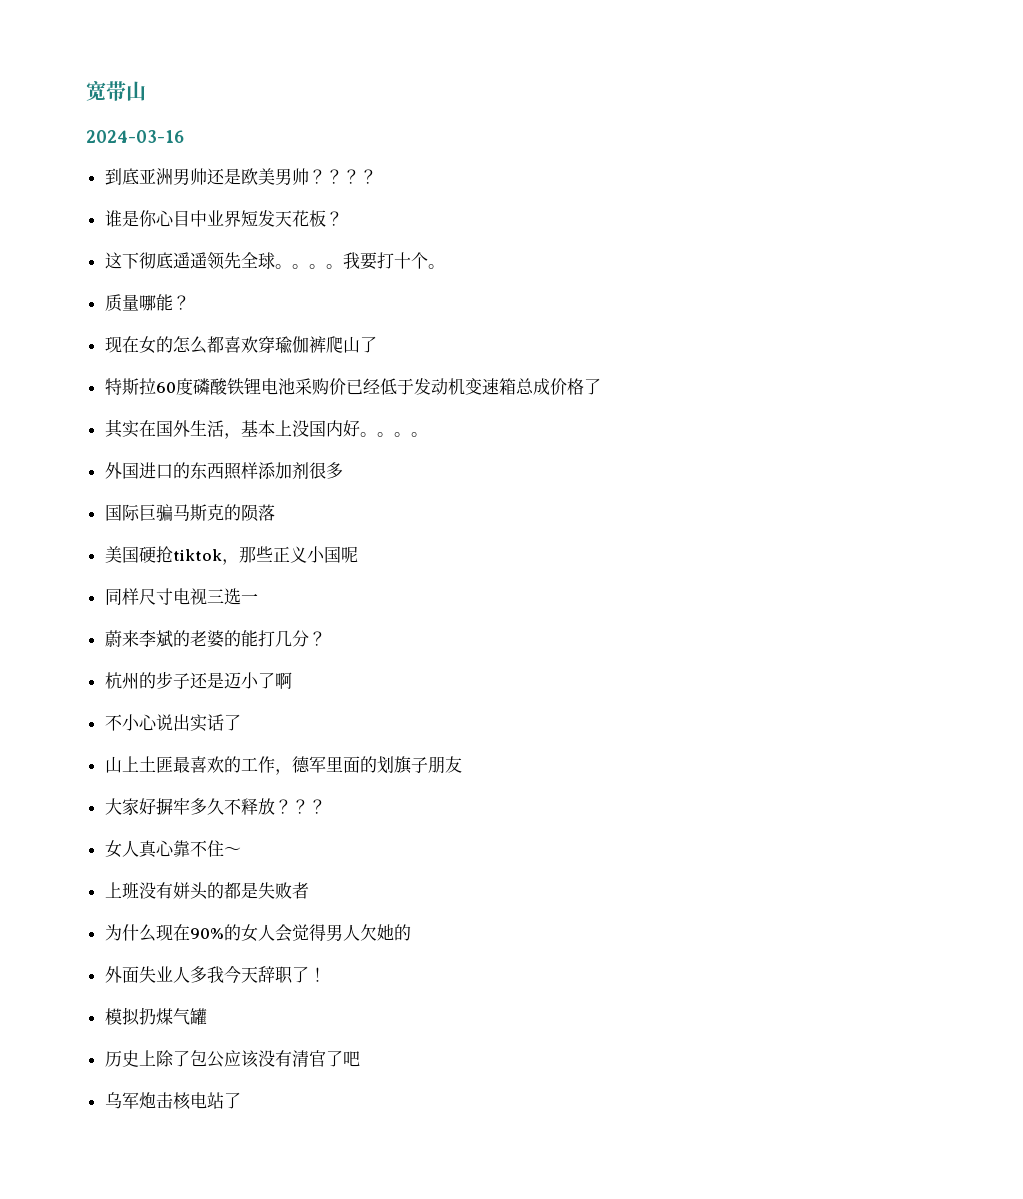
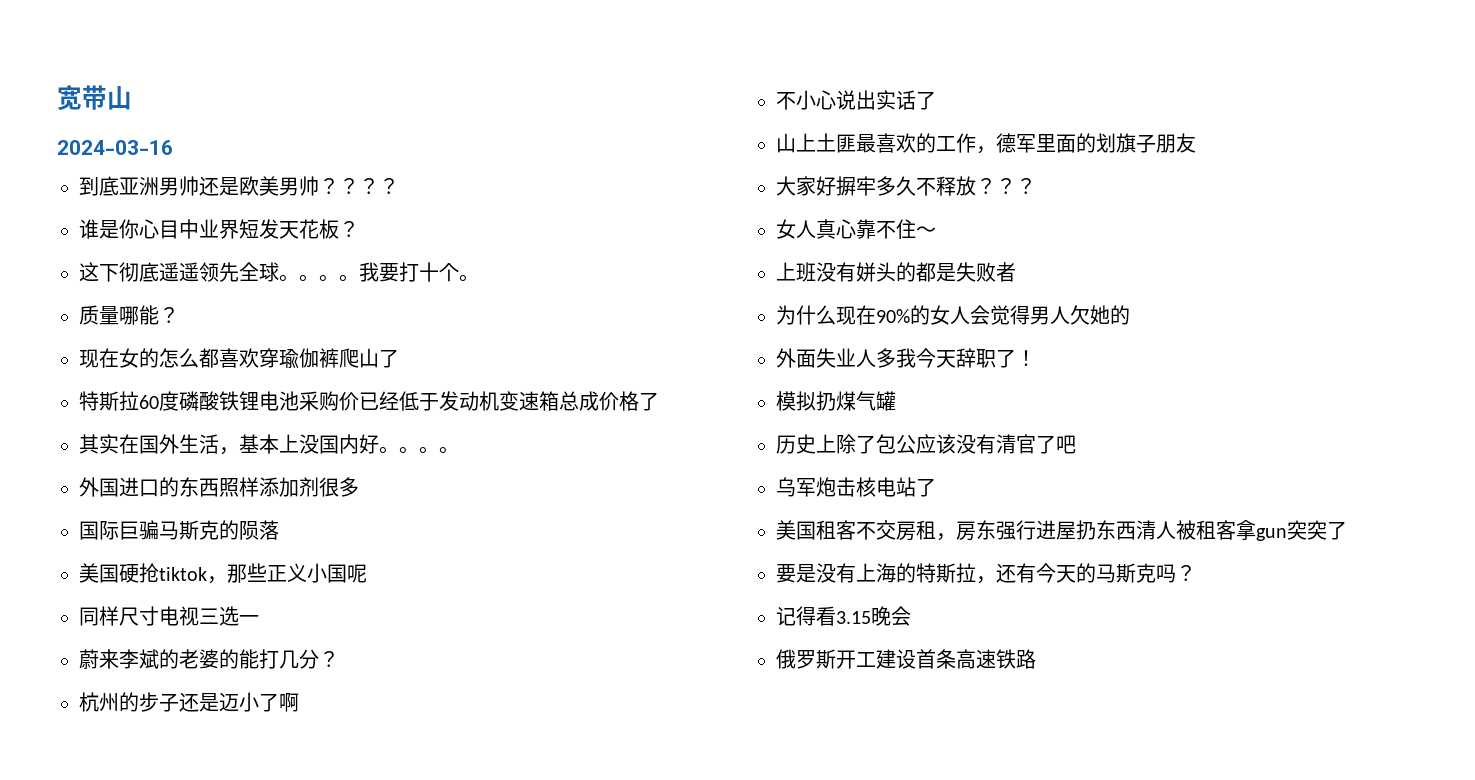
+ 美国租客不交房租，房东强行进屋扔东西清人被租客拿gun突突了
+ 要是没有上海的特斯拉，还有今天的马斯克吗？
+ 记得看3.15晚会
+ 俄罗斯开工建设首条高速铁路

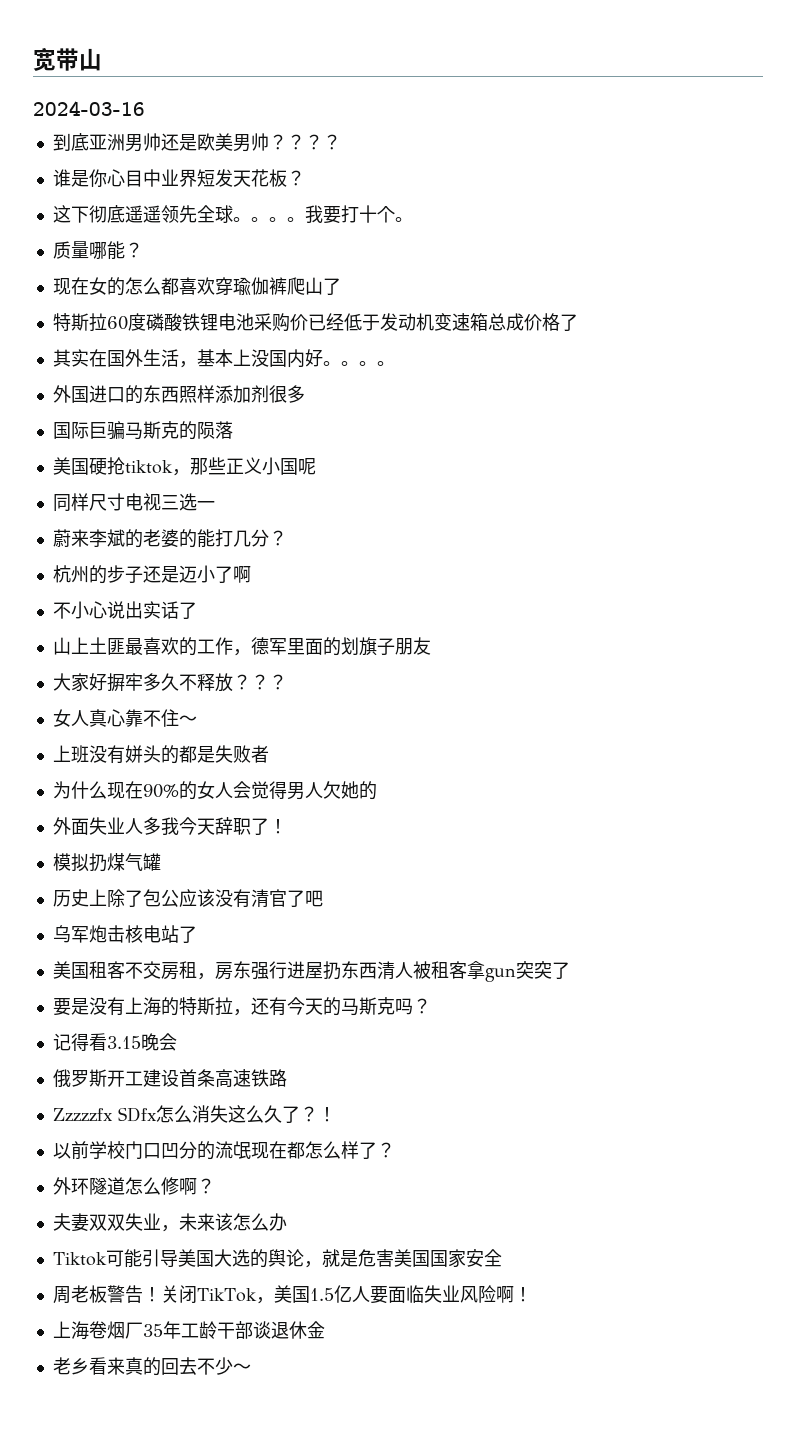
+ Zzzzzfx SDfx怎么消失这么久了？！
+ 以前学校门口凹分的流氓现在都怎么样了？
+ 外环隧道怎么修啊？
+ 夫妻双双失业，未来该怎么办
+ Tiktok可能引导美国大选的舆论，就是危害美国国家安全
+ 周老板警告！关闭TikTok，美国1.5亿人要面临失业风险啊！
+ 上海卷烟厂35年工龄干部谈退休金
+ 老乡看来真的回去不少～

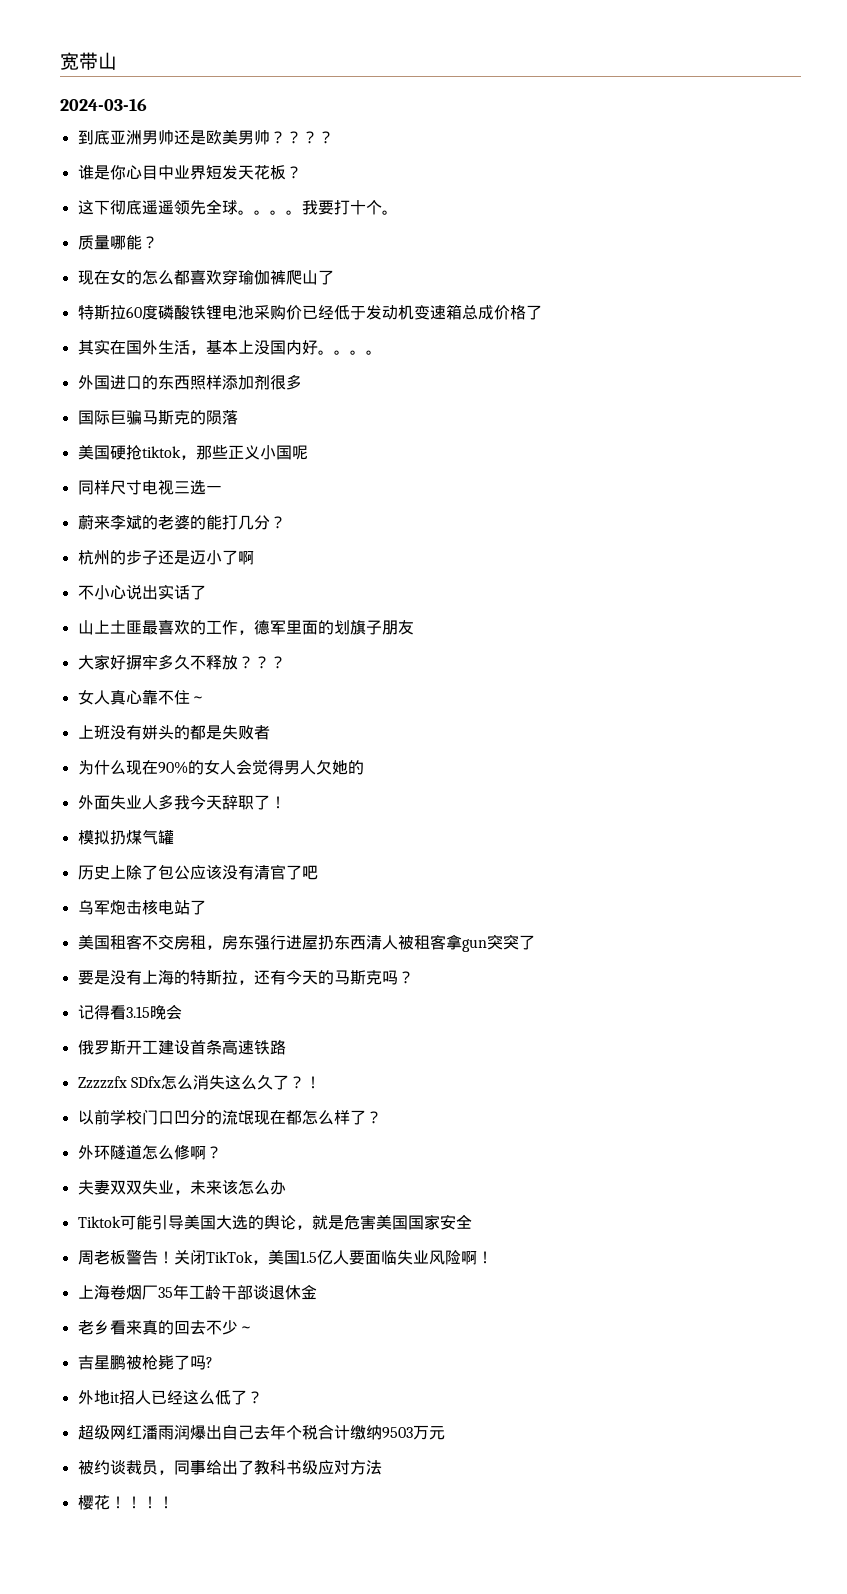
+ 吉星鹏被枪毙了吗?
+ 外地it招人已经这么低了？
+ 超级网红潘雨润爆出自己去年个税合计缴纳9503万元
+ 被约谈裁员，同事给出了教科书级应对方法
+ 樱花！！！！

